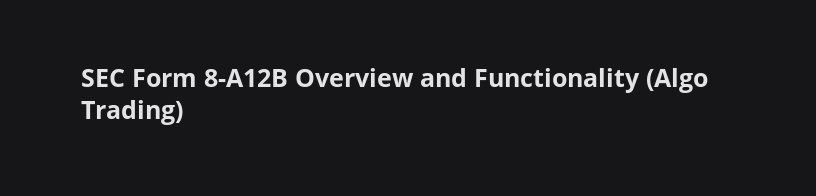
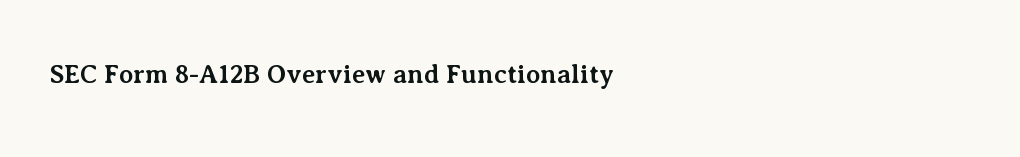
- SEC Form 8-A12B Overview and Functionality (Algo Trading)
+ SEC Form 8-A12B Overview and Functionality

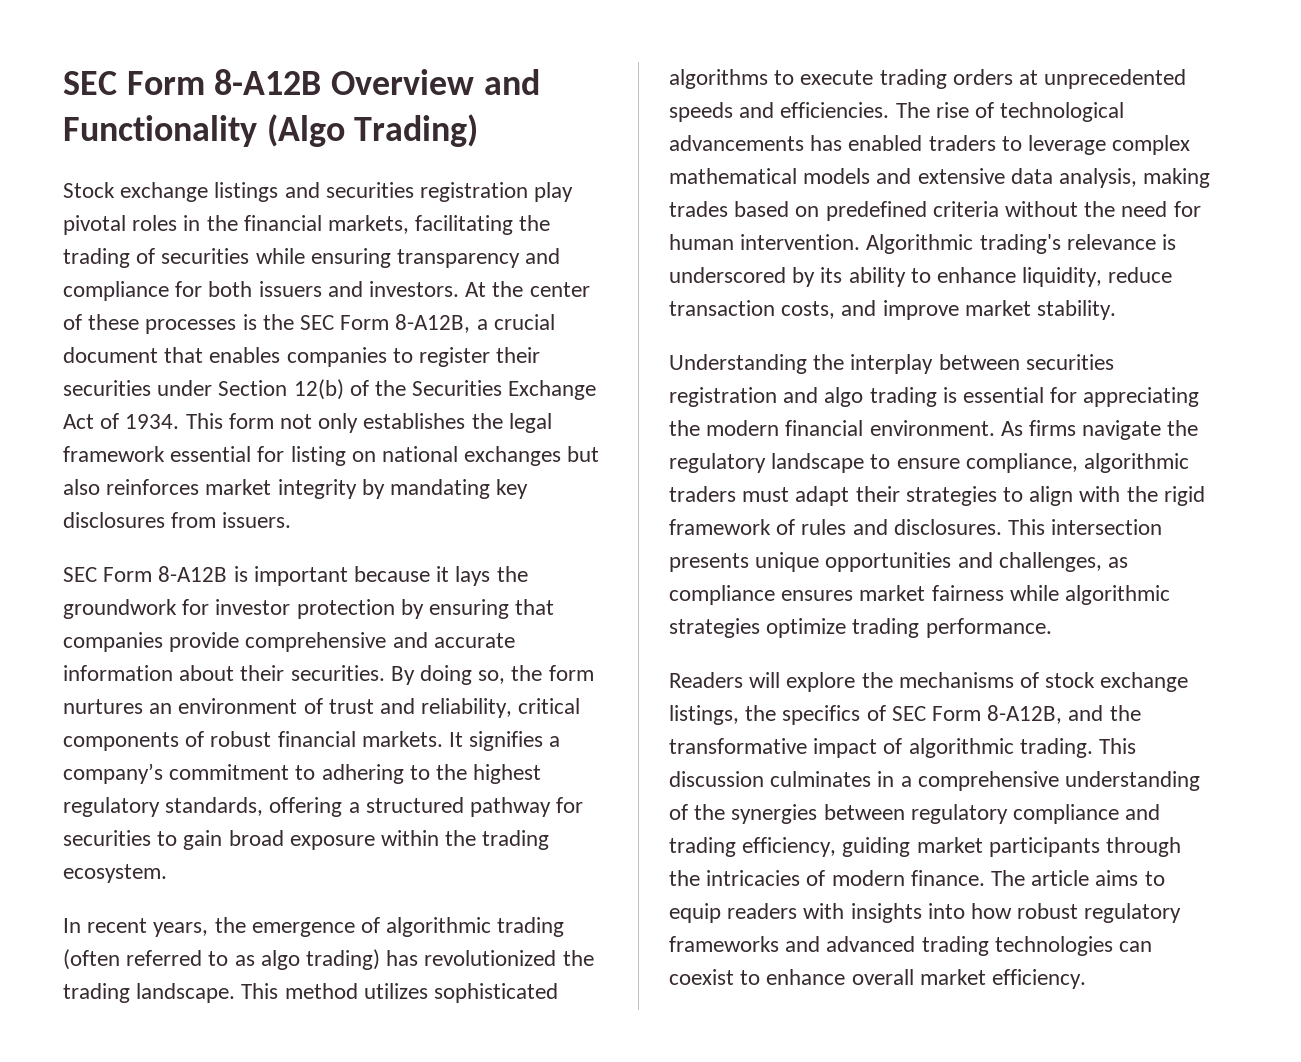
- SEC Form 8-A12B Overview and Functionality
+ SEC Form 8-A12B Overview and Functionality (Algo Trading)
+ Stock exchange listings and securities registration play pivotal roles in the financial markets, facilitating the trading of securities while ensuring transparency and compliance for both issuers and investors. At the center of these processes is the SEC Form 8-A12B, a crucial document that enables companies to register their securities under Section 12(b) of the Securities Exchange Act of 1934. This form not only establishes the legal framework essential for listing on national exchanges but also reinforces market integrity by mandating key disclosures from issuers.
+ SEC Form 8-A12B is important because it lays the groundwork for investor protection by ensuring that companies provide comprehensive and accurate information about their securities. By doing so, the form nurtures an environment of trust and reliability, critical components of robust financial markets. It signifies a company’s commitment to adhering to the highest regulatory standards, offering a structured pathway for securities to gain broad exposure within the trading ecosystem.
+ In recent years, the emergence of algorithmic trading (often referred to as algo trading) has revolutionized the trading landscape. This method utilizes sophisticated algorithms to execute trading orders at unprecedented speeds and efficiencies. The rise of technological advancements has enabled traders to leverage complex mathematical models and extensive data analysis, making trades based on predefined criteria without the need for human intervention. Algorithmic trading's relevance is underscored by its ability to enhance liquidity, reduce transaction costs, and improve market stability.
+ Understanding the interplay between securities registration and algo trading is essential for appreciating the modern financial environment. As firms navigate the regulatory landscape to ensure compliance, algorithmic traders must adapt their strategies to align with the rigid framework of rules and disclosures. This intersection presents unique opportunities and challenges, as compliance ensures market fairness while algorithmic strategies optimize trading performance.
+ Readers will explore the mechanisms of stock exchange listings, the specifics of SEC Form 8-A12B, and the transformative impact of algorithmic trading. This discussion culminates in a comprehensive understanding of the synergies between regulatory compliance and trading efficiency, guiding market participants through the intricacies of modern finance. The article aims to equip readers with insights into how robust regulatory frameworks and advanced trading technologies can coexist to enhance overall market efficiency.

